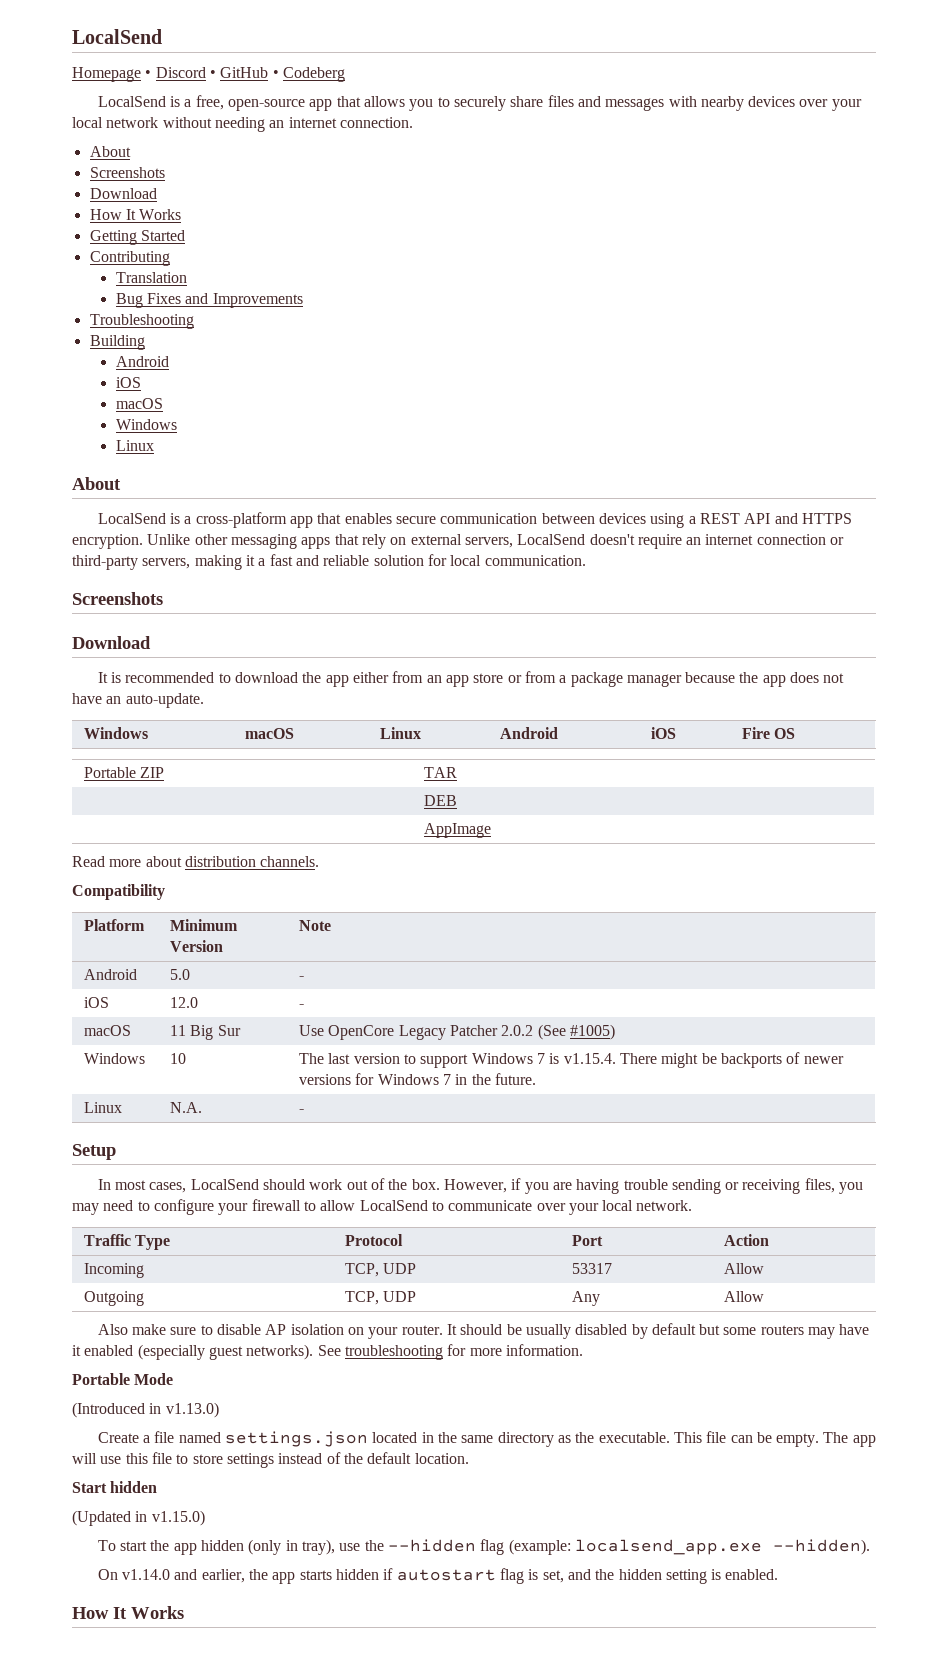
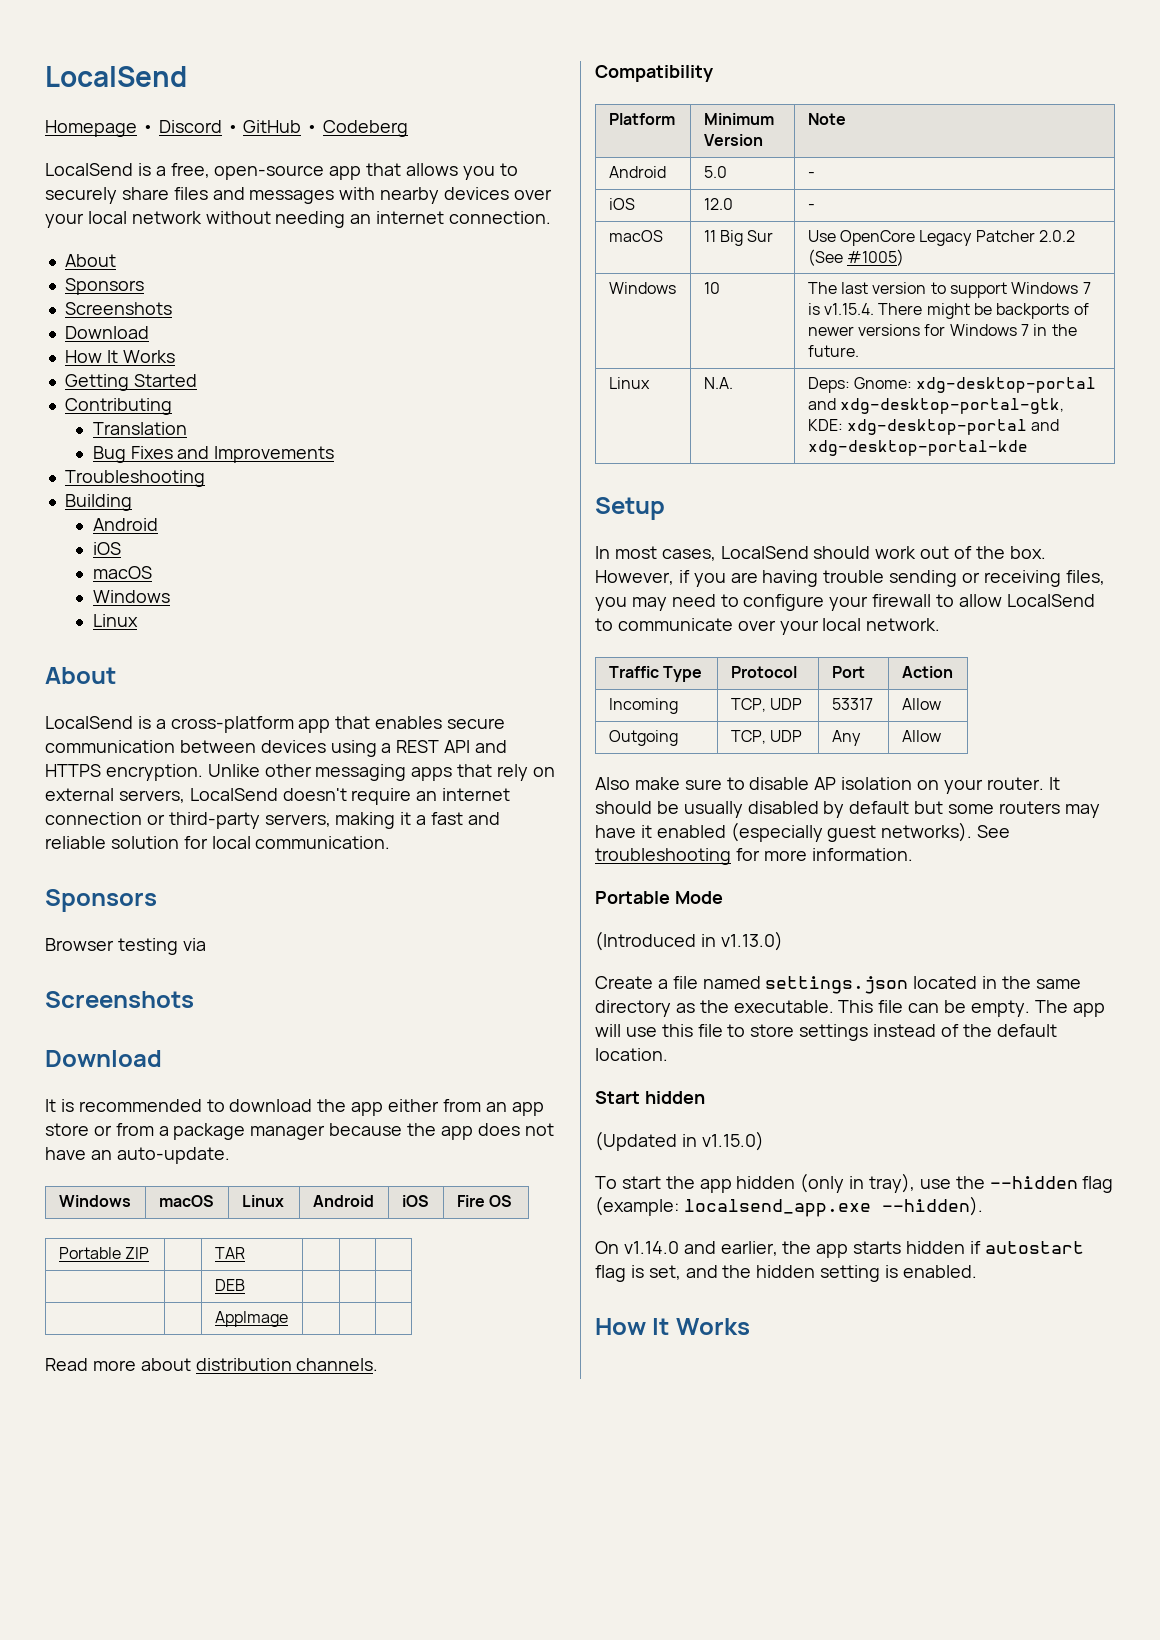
  LocalSend is a free, open-source app that allows you to securely share files and messages with nearby devices over your local network without needing an internet connection.
  About
+ Sponsors
  Unlike other messaging apps that rely on external servers, LocalSend doesn't require an internet connection or third-party servers, making it a fast and reliable solution for local communication.
+ Sponsors
+ Browser testing via
- Linux | N.A. | -
+ Linux | N.A. | Deps: Gnome: xdg-desktop-portal and xdg-desktop-portal-gtk, KDE: xdg-desktop-portal and xdg-desktop-portal-kde

